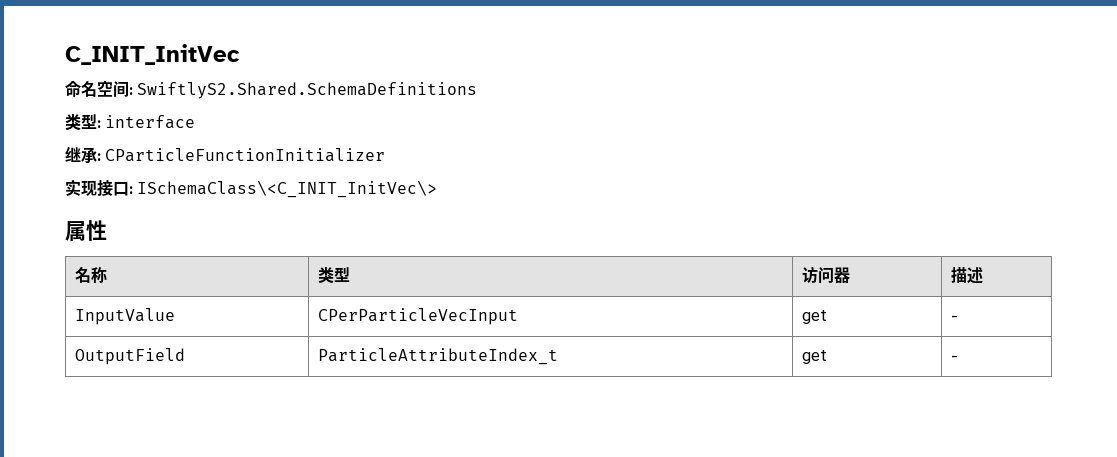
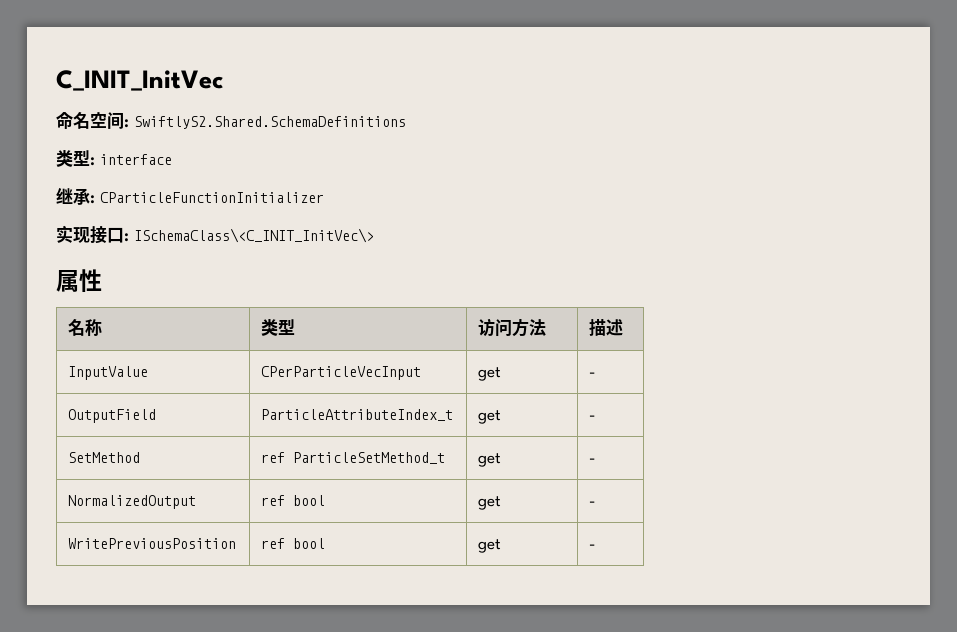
- 名称 | 类型 | 访问器 | 描述
+ 名称 | 类型 | 访问方法 | 描述
+ SetMethod | ref ParticleSetMethod_t | get | -
+ NormalizedOutput | ref bool | get | -
+ WritePreviousPosition | ref bool | get | -

